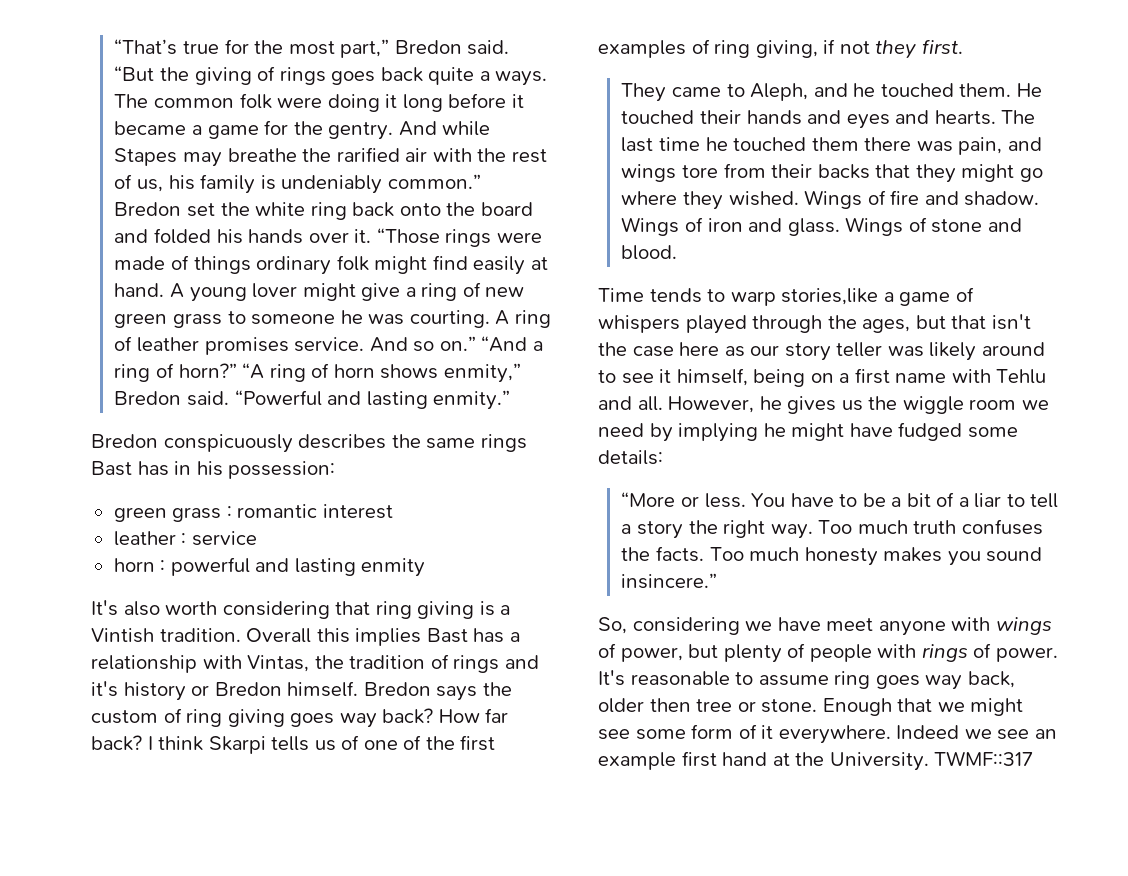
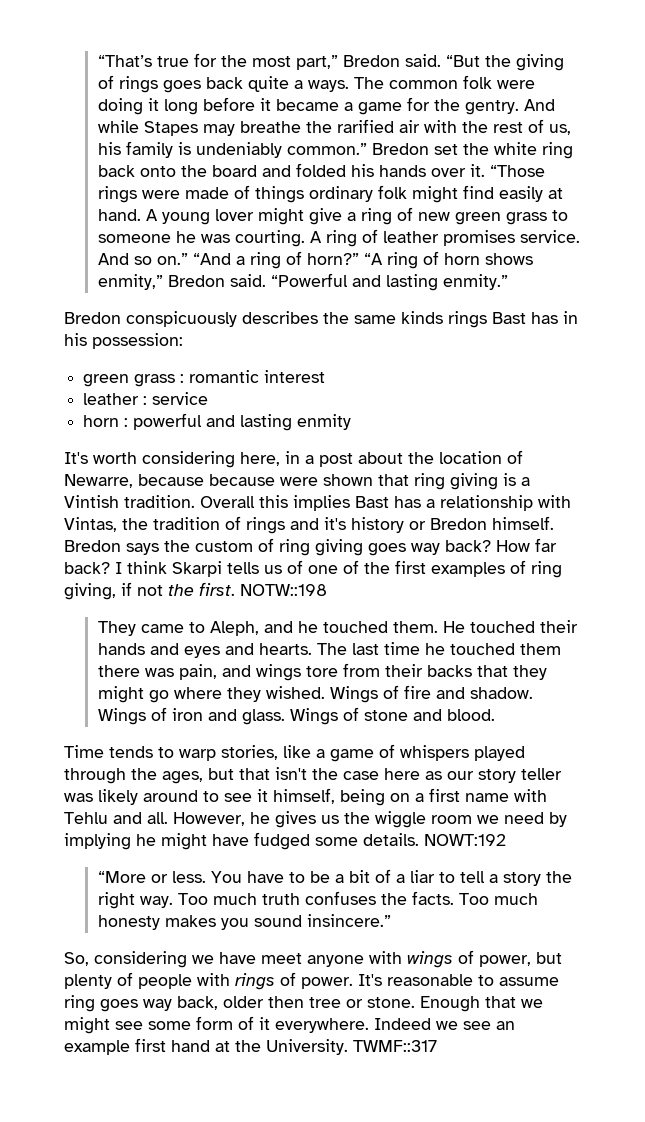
- Bredon conspicuously describes the same rings Bast has in his possession:
+ Bredon conspicuously describes the same kinds rings Bast has in his possession:
- It's also worth considering that ring giving is a Vintish tradition.
+ It's worth considering here, in a post about the location of Newarre, because because were shown that ring giving is a Vintish tradition.
- I think Skarpi tells us of one of the first examples of ring giving, if not they first.
+ I think Skarpi tells us of one of the first examples of ring giving, if not the first. NOTW::198
- Time tends to warp stories,like a game of whispers played through the ages, but that isn't the case here as our story teller was likely around to see it himself, being on a first name with Tehlu and all.
+ Time tends to warp stories, like a game of whispers played through the ages, but that isn't the case here as our story teller was likely around to see it himself, being on a first name with Tehlu and all.
- However, he gives us the wiggle room we need by implying he might have fudged some details:
+ However, he gives us the wiggle room we need by implying he might have fudged some details. NOWT:192

